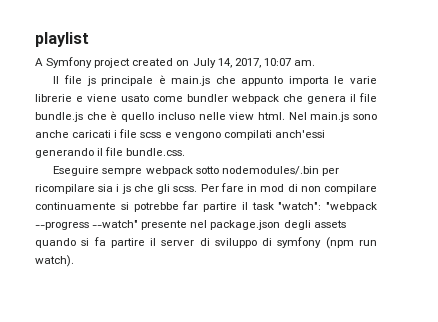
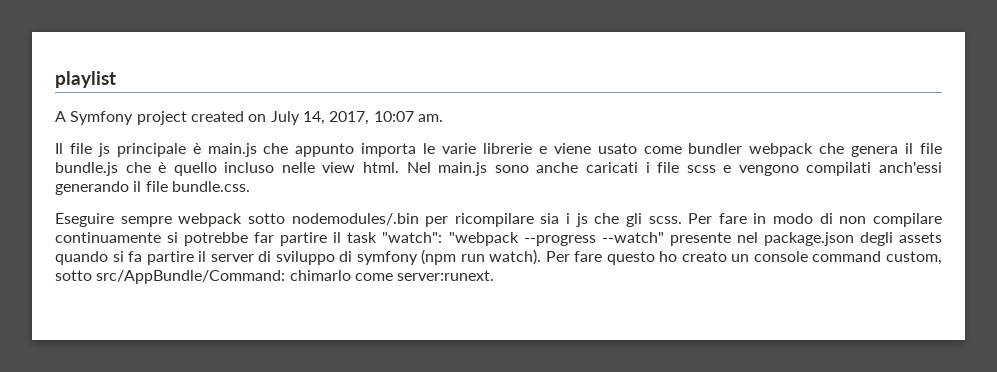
- Per fare in mod di non compilare continuamente si potrebbe far partire il task "watch": "webpack --progress --watch" presente nel package.json degli assets quando si fa partire il server di sviluppo di symfony (npm run watch).
+ Per fare in modo di non compilare continuamente si potrebbe far partire il task "watch": "webpack --progress --watch" presente nel package.json degli assets quando si fa partire il server di sviluppo di symfony (npm run watch).
+ Per fare questo ho creato un console command custom, sotto src/AppBundle/Command: chimarlo come server:runext.

